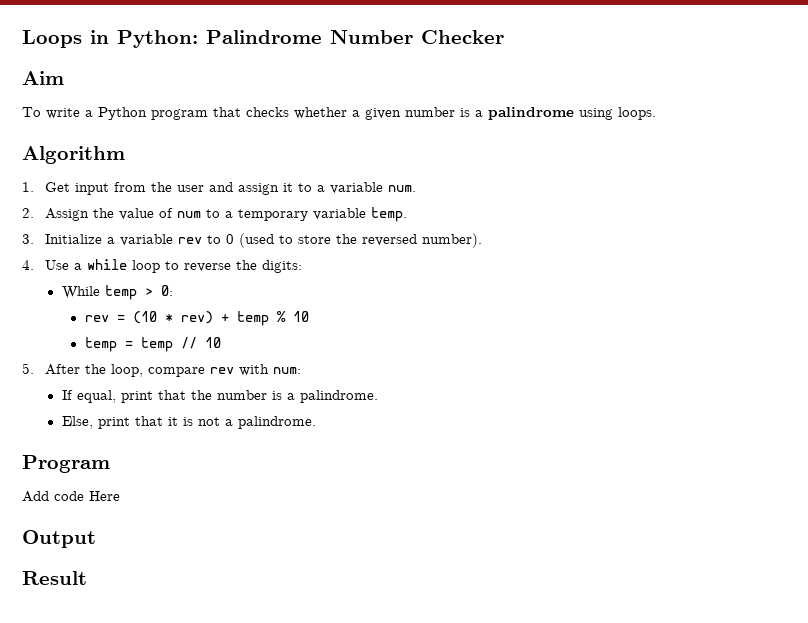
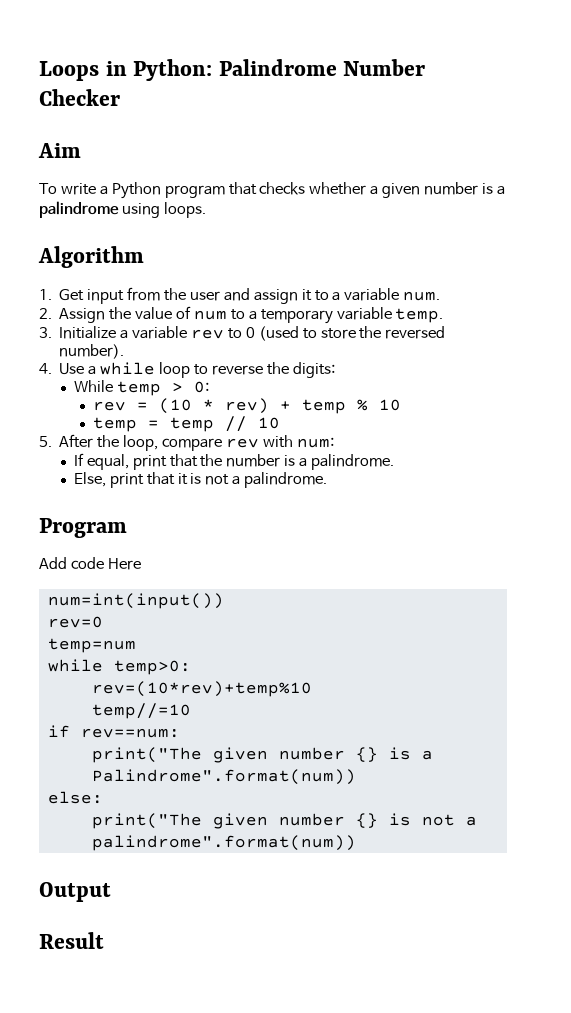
+ num=int(input())
+ rev=0
+ temp=num
+ while temp>0:
+ rev=(10*rev)+temp%10
+ temp//=10
+ if rev==num:
+ print("The given number {} is a Palindrome".format(num))
+ else:
+ print("The given number {} is not a palindrome".format(num))

